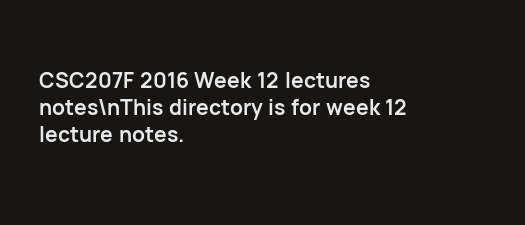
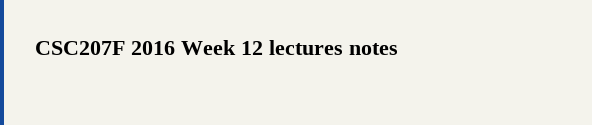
- CSC207F 2016 Week 12 lectures notes\nThis directory is for week 12 lecture notes.
+ CSC207F 2016 Week 12 lectures notes

